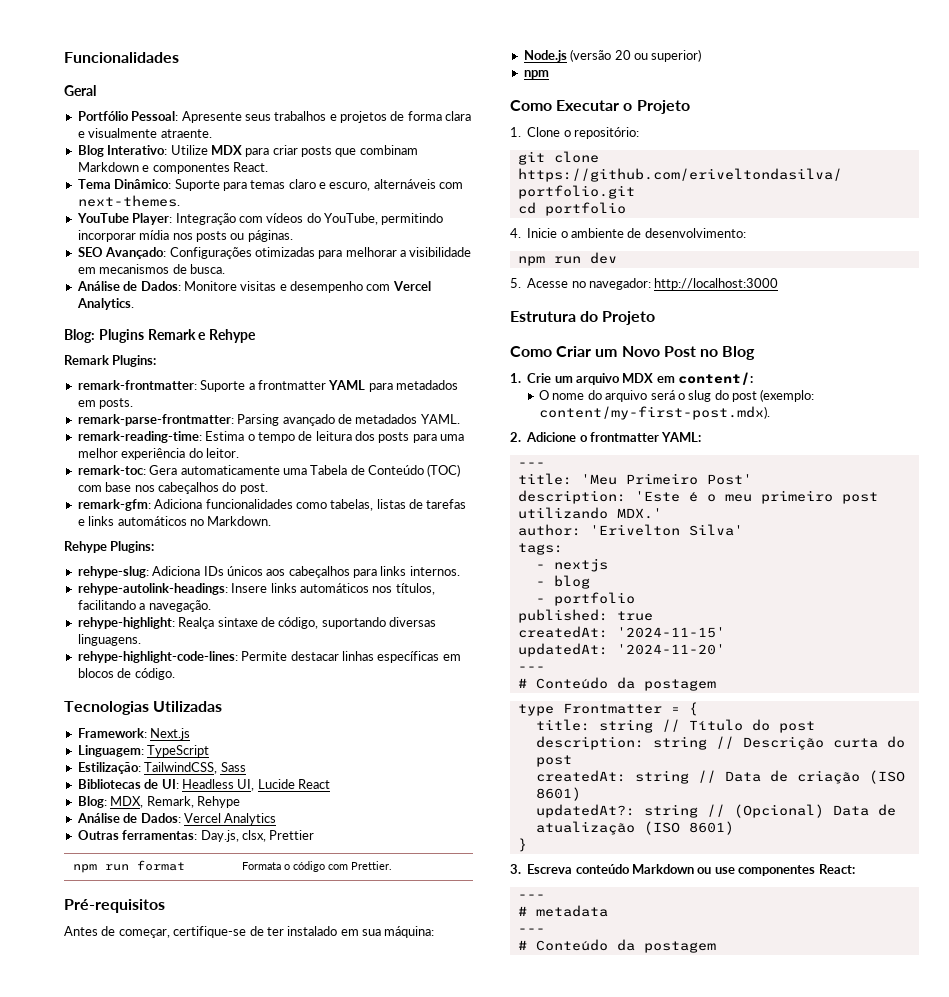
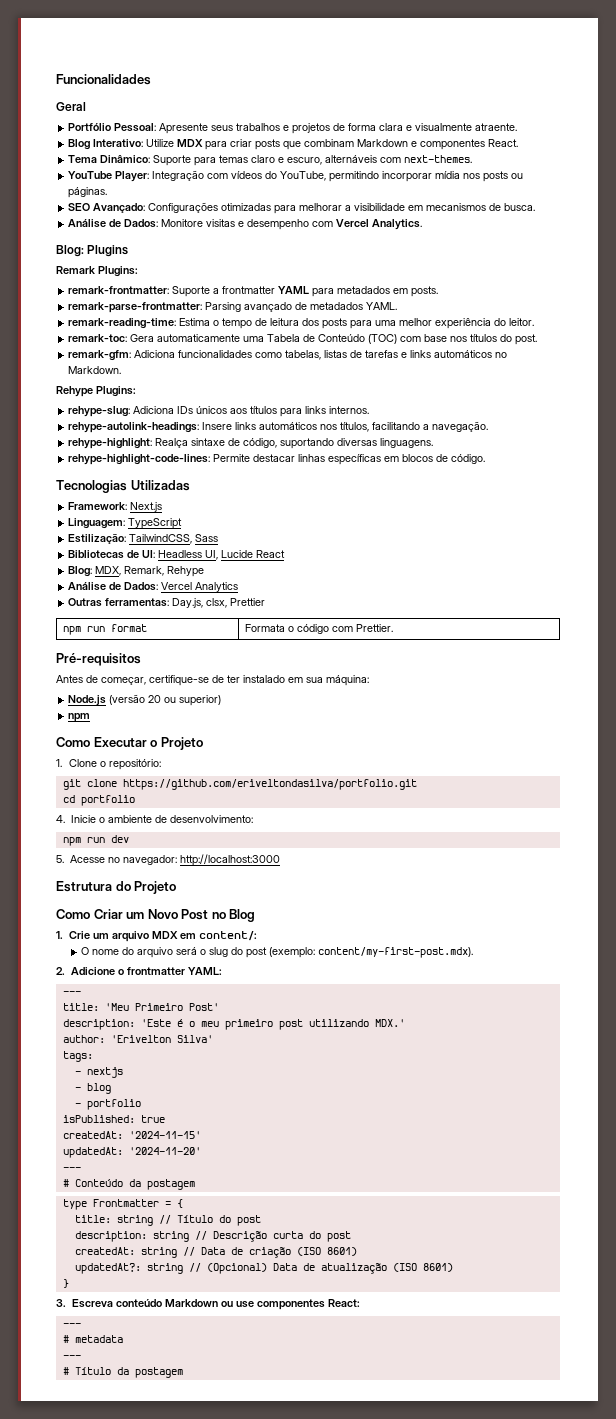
- Blog: Plugins Remark e Rehype
+ Blog: Plugins
- remark-toc: Gera automaticamente uma Tabela de Conteúdo (TOC) com base nos cabeçalhos do post.
+ remark-toc: Gera automaticamente uma Tabela de Conteúdo (TOC) com base nos títulos do post.
- rehype-slug: Adiciona IDs únicos aos cabeçalhos para links internos.
+ rehype-slug: Adiciona IDs únicos aos títulos para links internos.
- published: true
+ isPublished: true
  # metadata
  ---
- # Conteúdo da postagem
+ # Título da postagem

